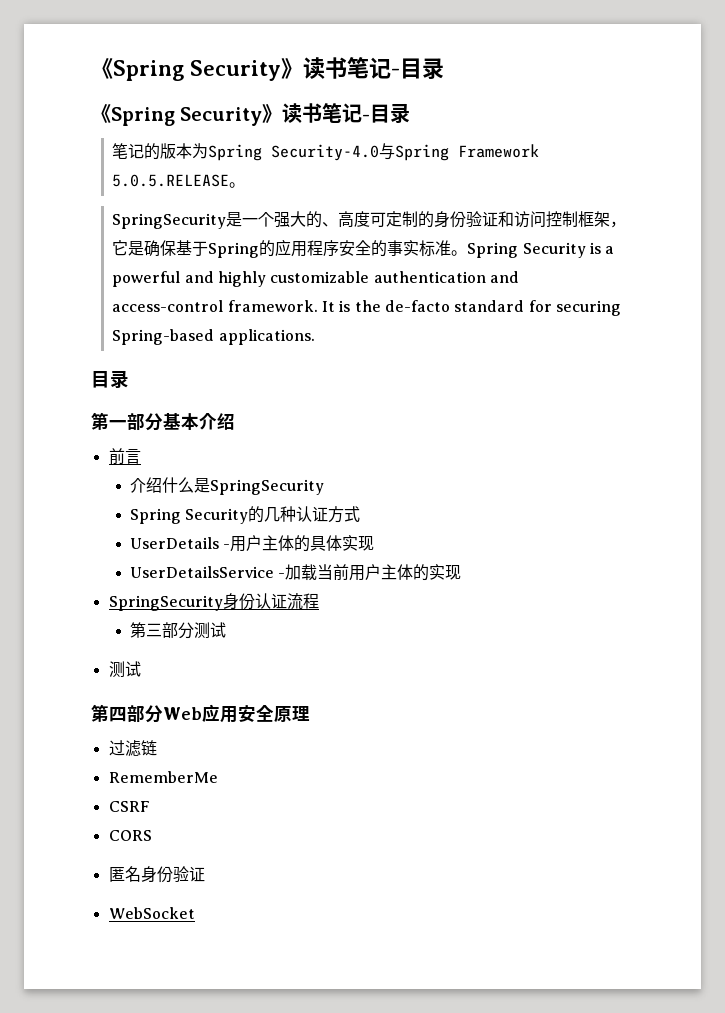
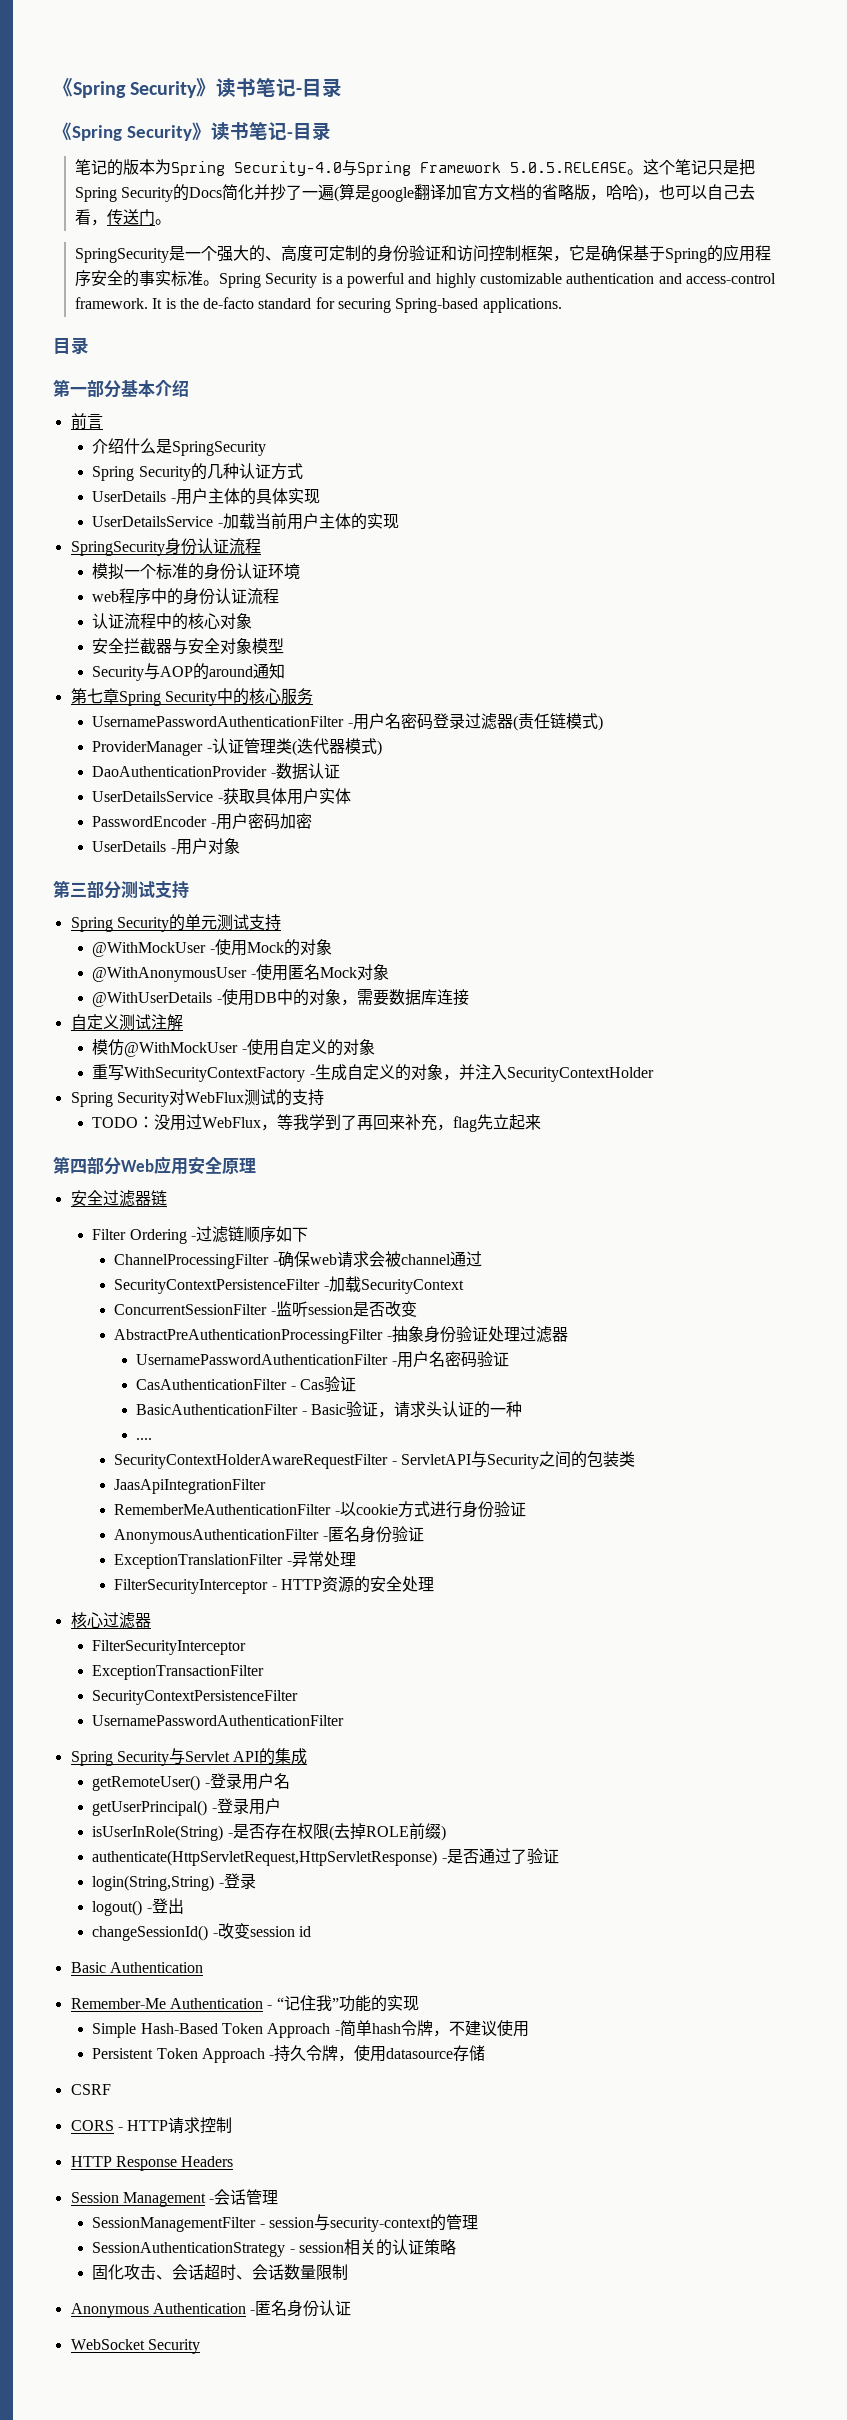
+ 这个笔记只是把Spring Security的Docs简化并抄了一遍(算是google翻译加官方文档的省略版，哈哈)，也可以自己去看，传送门。
- 第三部分测试
- 测试
+ 模拟一个标准的身份认证环境
+ web程序中的身份认证流程
+ 认证流程中的核心对象
+ 安全拦截器与安全对象模型
+ Security与AOP的around通知
+ 第七章Spring Security中的核心服务
+ UsernamePasswordAuthenticationFilter -用户名密码登录过滤器(责任链模式)
+ ProviderManager -认证管理类(迭代器模式)
+ DaoAuthenticationProvider -数据认证
+ UserDetailsService -获取具体用户实体
+ PasswordEncoder -用户密码加密
+ UserDetails -用户对象
+ 第三部分测试支持
+ Spring Security的单元测试支持
+ @WithMockUser -使用Mock的对象
+ @WithAnonymousUser -使用匿名Mock对象
+ @WithUserDetails -使用DB中的对象，需要数据库连接
+ 自定义测试注解
+ 模仿@WithMockUser -使用自定义的对象
+ 重写WithSecurityContextFactory -生成自定义的对象，并注入SecurityContextHolder
+ Spring Security对WebFlux测试的支持
+ TODO：没用过WebFlux，等我学到了再回来补充，flag先立起来
- 过滤链
- RememberMe
+ 安全过滤器链
+ Filter Ordering -过滤链顺序如下
+ ChannelProcessingFilter -确保web请求会被channel通过
+ SecurityContextPersistenceFilter -加载SecurityContext
+ ConcurrentSessionFilter -监听session是否改变
+ AbstractPreAuthenticationProcessingFilter -抽象身份验证处理过滤器
+ UsernamePasswordAuthenticationFilter -用户名密码验证
+ CasAuthenticationFilter - Cas验证
+ BasicAuthenticationFilter - Basic验证，请求头认证的一种
+ ....
+ SecurityContextHolderAwareRequestFilter - ServletAPI与Security之间的包装类
+ JaasApiIntegrationFilter
+ RememberMeAuthenticationFilter -以cookie方式进行身份验证
+ AnonymousAuthenticationFilter -匿名身份验证
+ ExceptionTranslationFilter -异常处理
+ FilterSecurityInterceptor - HTTP资源的安全处理
+ 核心过滤器
+ FilterSecurityInterceptor
+ ExceptionTransactionFilter
+ SecurityContextPersistenceFilter
+ UsernamePasswordAuthenticationFilter
+ Spring Security与Servlet API的集成
+ getRemoteUser() -登录用户名
+ getUserPrincipal() -登录用户
+ isUserInRole(String) -是否存在权限(去掉ROLE前缀)
+ authenticate(HttpServletRequest,HttpServletResponse) -是否通过了验证
+ login(String,String) -登录
+ logout() -登出
+ changeSessionId() -改变session id
+ Basic Authentication
+ Remember-Me Authentication - “记住我”功能的实现
+ Simple Hash-Based Token Approach -简单hash令牌，不建议使用
+ Persistent Token Approach -持久令牌，使用datasource存储
  CSRF
- CORS
- 匿名身份验证
+ CORS - HTTP请求控制
+ HTTP Response Headers
+ Session Management -会话管理
+ SessionManagementFilter - session与security-context的管理
+ SessionAuthenticationStrategy - session相关的认证策略
+ 固化攻击、会话超时、会话数量限制
+ Anonymous Authentication -匿名身份认证
- WebSocket
+ WebSocket Security

